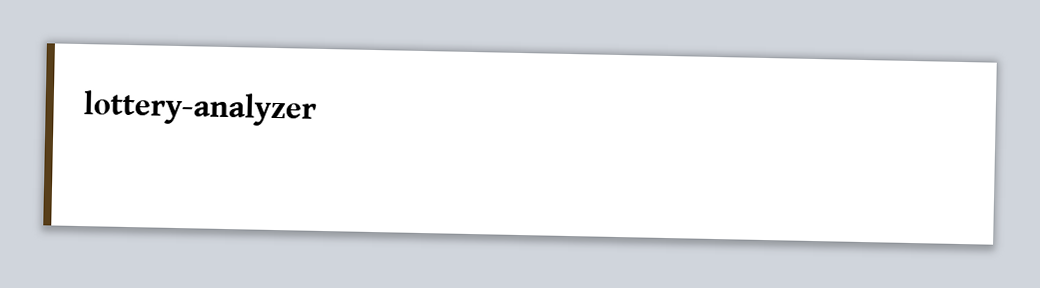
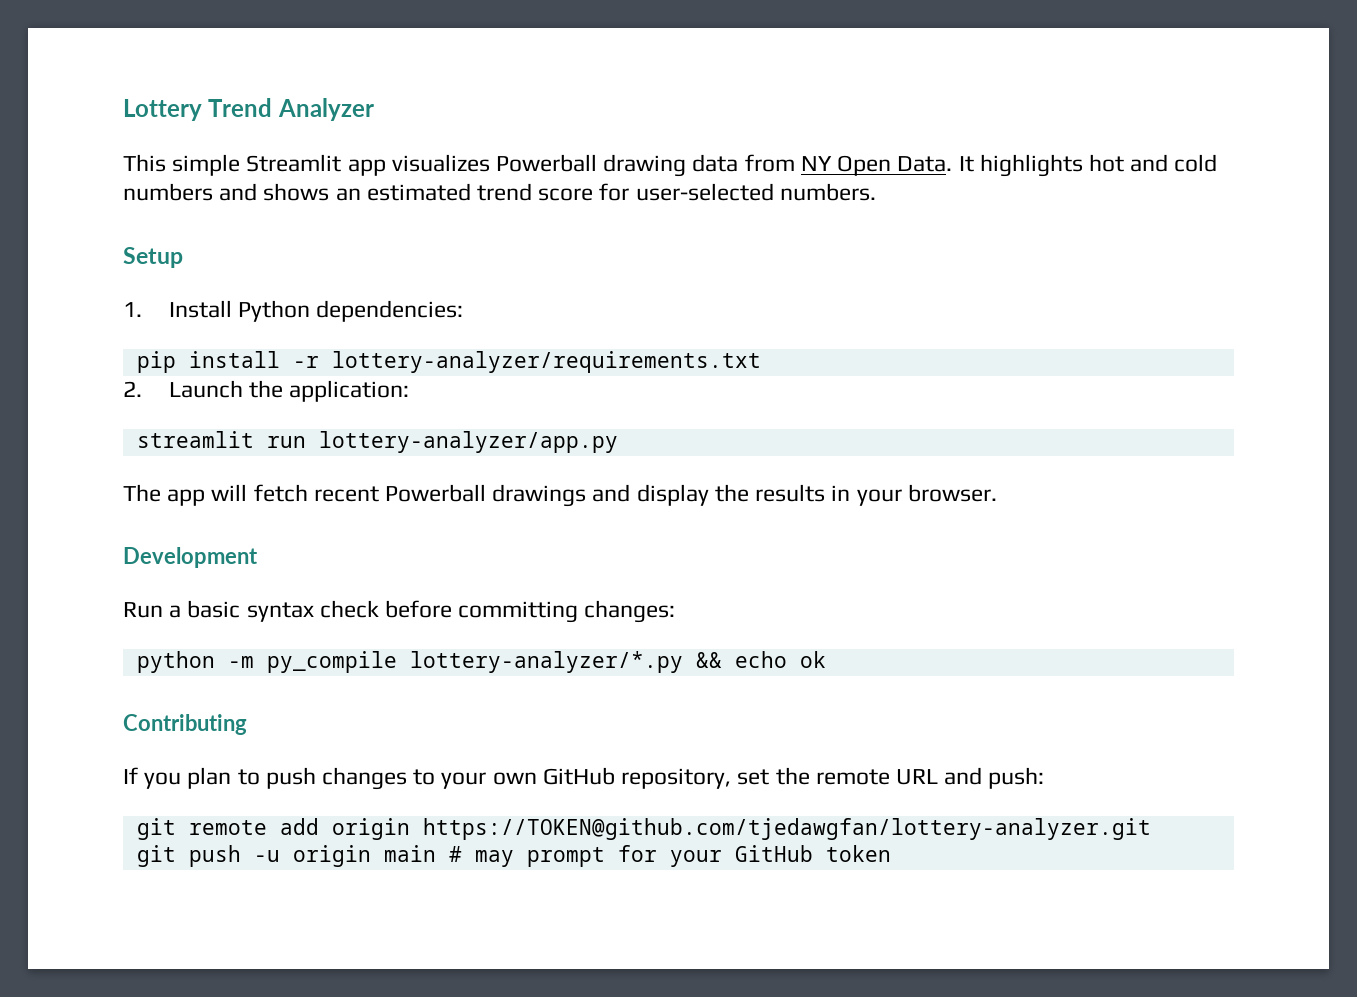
- lottery-analyzer
+ Lottery Trend Analyzer
+ This simple Streamlit app visualizes Powerball drawing data from NY Open Data. It highlights hot and cold numbers and shows an estimated trend score for user-selected numbers.
+ Setup
+ 1. Install Python dependencies:
+ pip install -r lottery-analyzer/requirements.txt
+ 2. Launch the application:
+ streamlit run lottery-analyzer/app.py
+ The app will fetch recent Powerball drawings and display the results in your browser.
+ Development
+ Run a basic syntax check before committing changes:
+ python -m py_compile lottery-analyzer/*.py && echo ok
+ Contributing
+ If you plan to push changes to your own GitHub repository, set the remote URL and push:
+ git remote add origin https://TOKEN@github.com/tjedawgfan/lottery-analyzer.git
+ git push -u origin main # may prompt for your GitHub token

